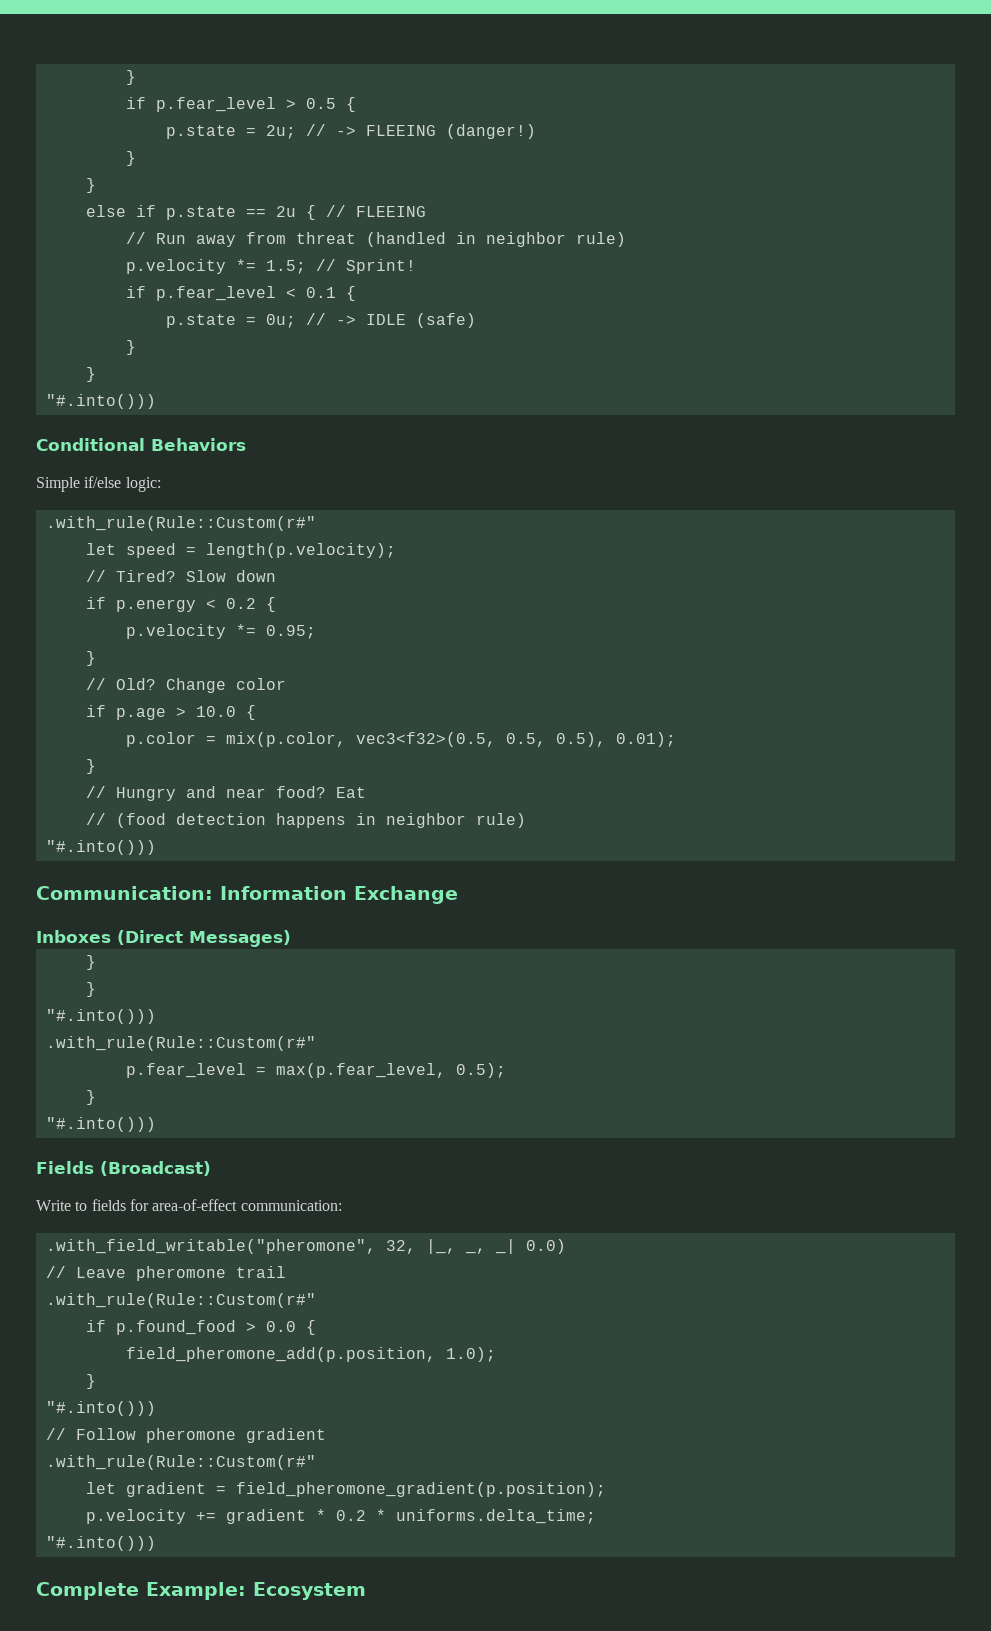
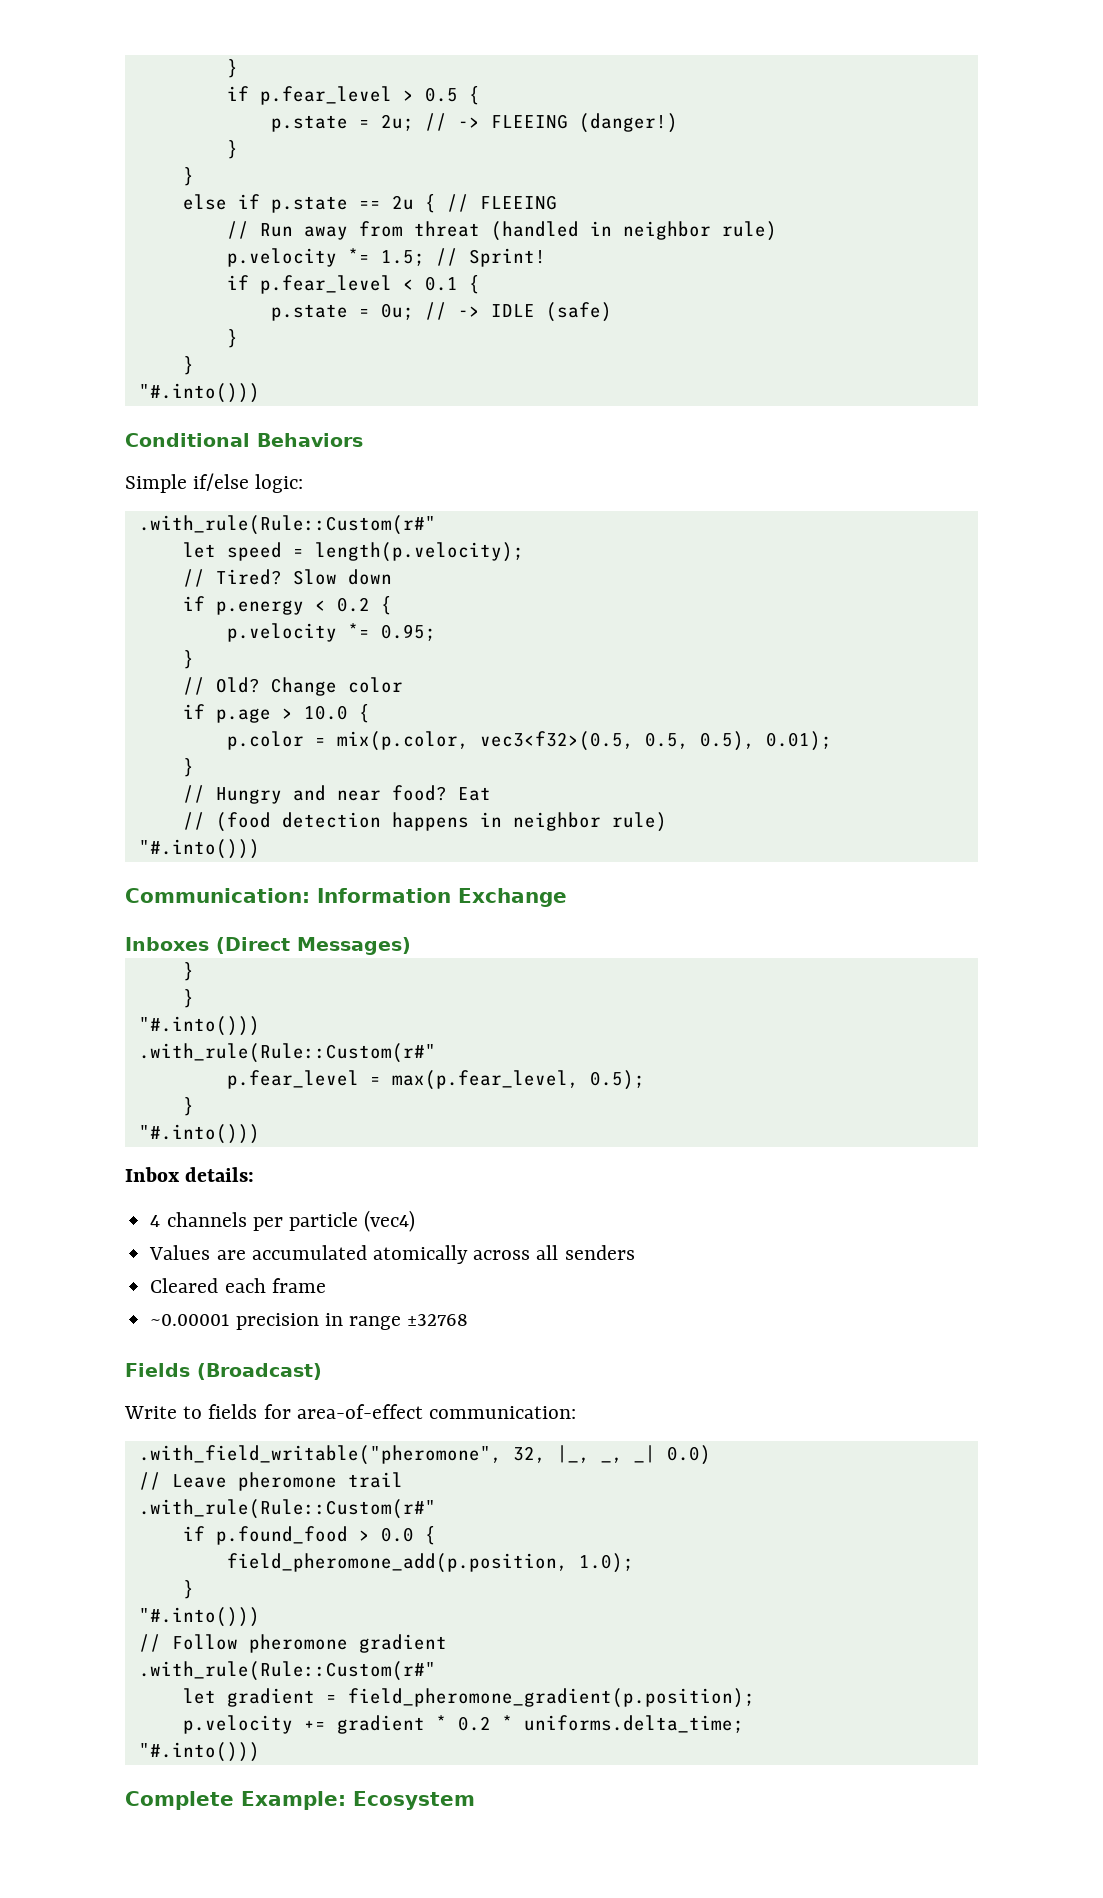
+ Inbox details:
+ 4 channels per particle (vec4)
+ Values are accumulated atomically across all senders
+ Cleared each frame
+ ~0.00001 precision in range ±32768

